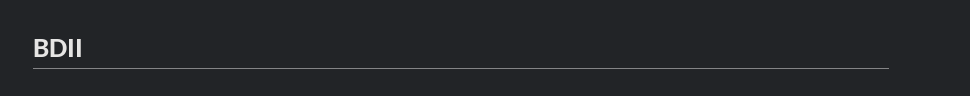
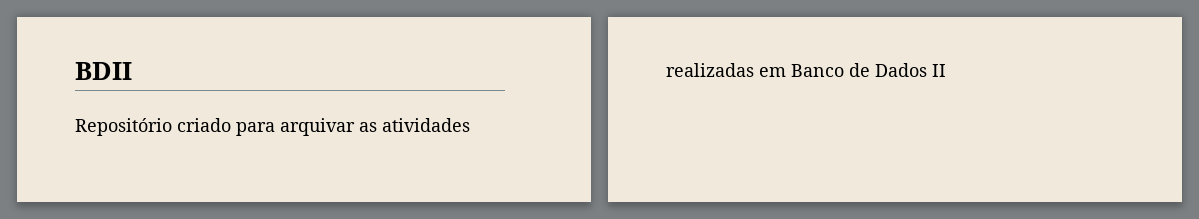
+ Repositório criado para arquivar as atividades realizadas em Banco de Dados II

